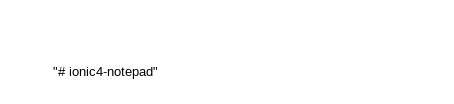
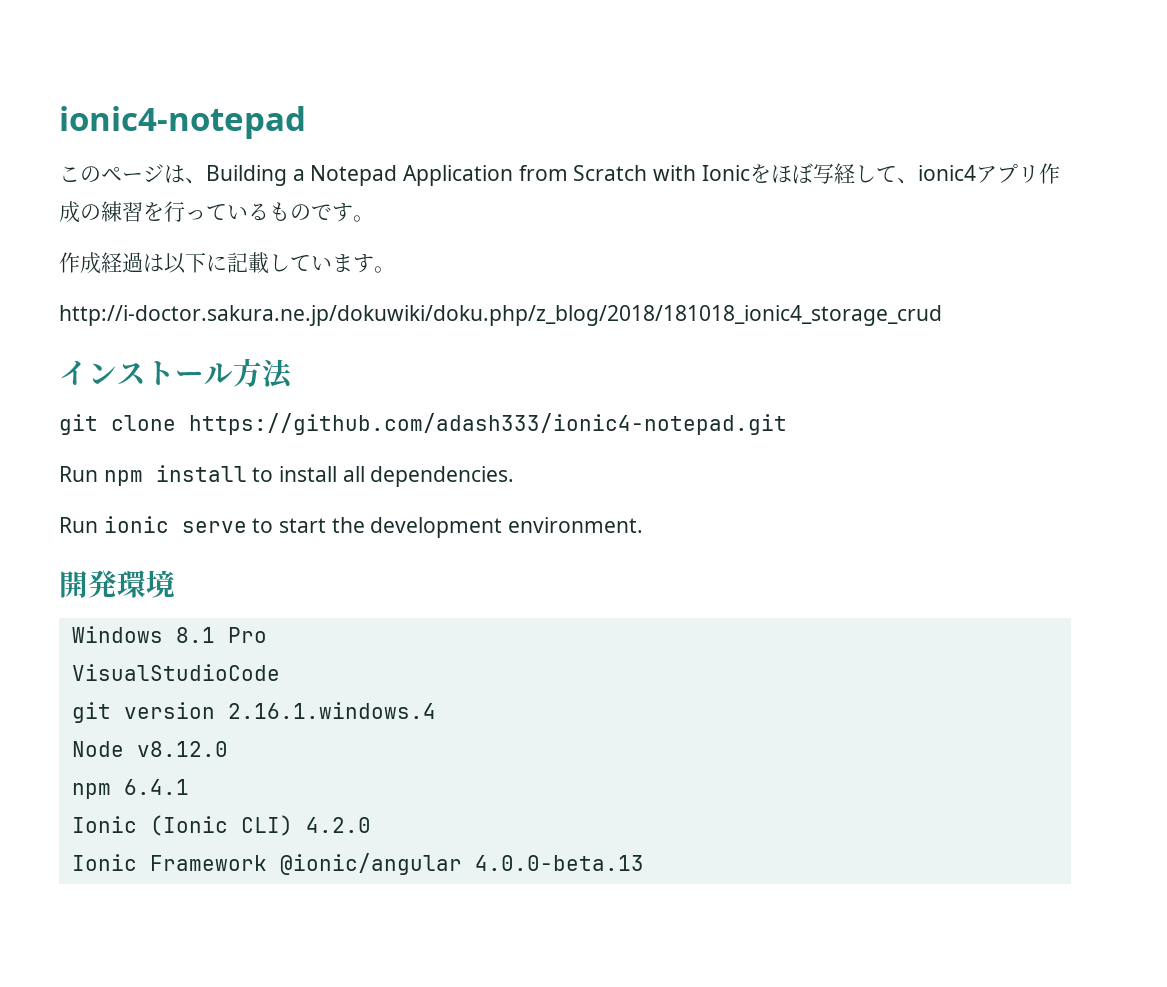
- "# ionic4-notepad"
+ ionic4-notepad
+ このページは、Building a Notepad Application from Scratch with Ionicをほぼ写経して、ionic4アプリ作成の練習を行っているものです。
+ 作成経過は以下に記載しています。
+ http://i-doctor.sakura.ne.jp/dokuwiki/doku.php/z_blog/2018/181018_ionic4_storage_crud
+ インストール方法
+ git clone https://github.com/adash333/ionic4-notepad.git
+ Run npm install to install all dependencies.
+ Run ionic serve to start the development environment.
+ 開発環境
+ Windows 8.1 Pro
+ VisualStudioCode
+ git version 2.16.1.windows.4
+ Node v8.12.0
+ npm 6.4.1
+ Ionic (Ionic CLI) 4.2.0
+ Ionic Framework @ionic/angular 4.0.0-beta.13

